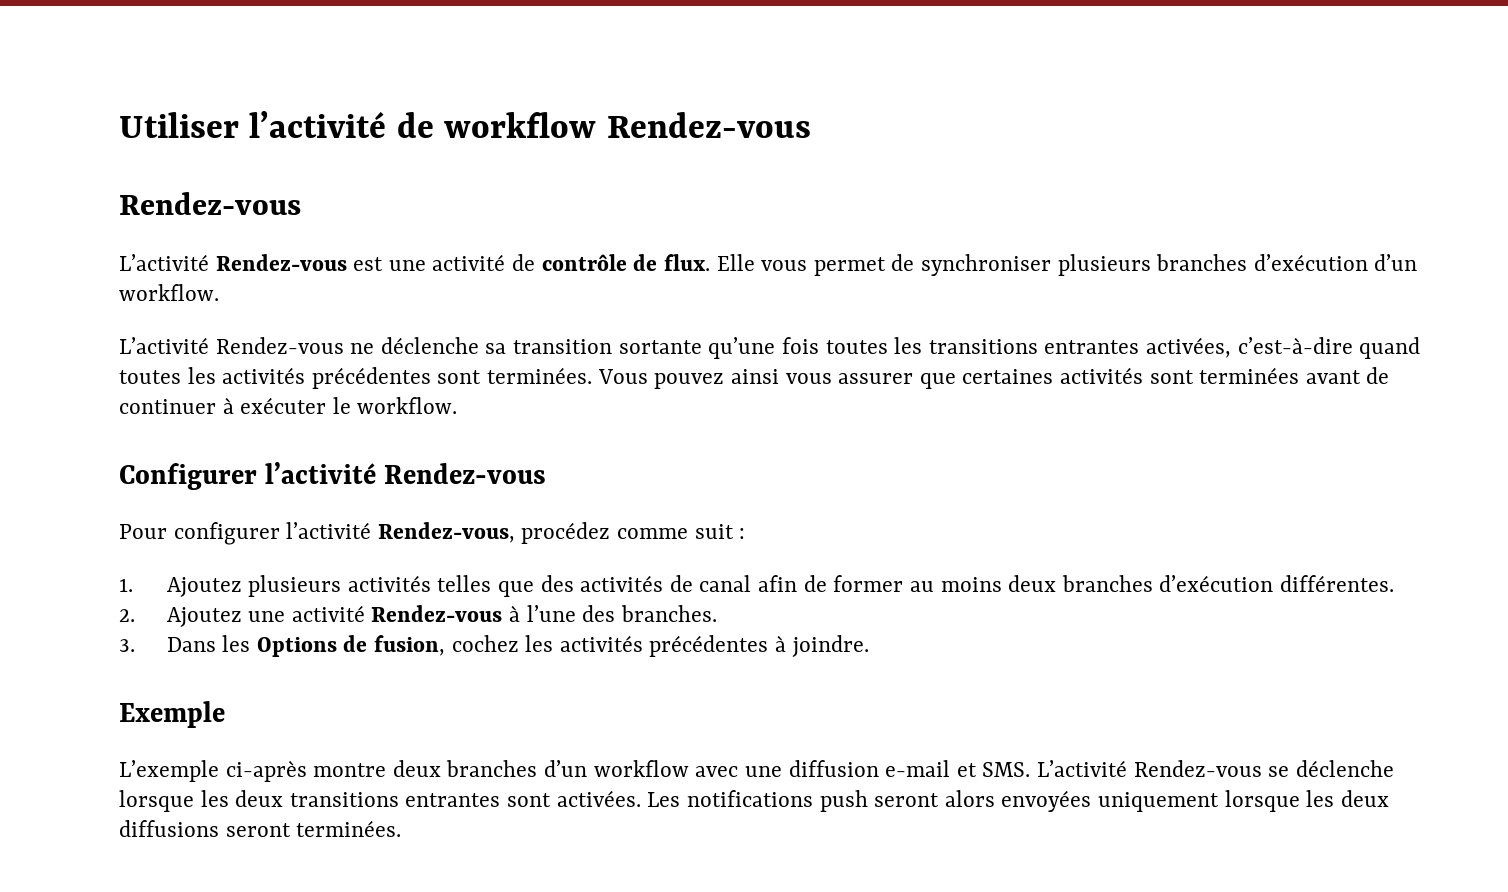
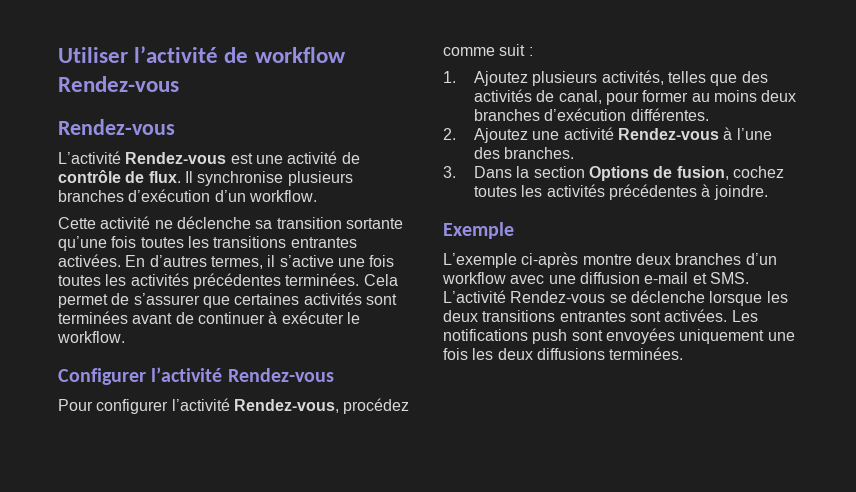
- Elle vous permet de synchroniser plusieurs branches d’exécution d’un workflow.
+ Il synchronise plusieurs branches d’exécution d’un workflow.
- L’activité Rendez-vous ne déclenche sa transition sortante qu’une fois toutes les transitions entrantes activées, c’est-à-dire quand toutes les activités précédentes sont terminées. Vous pouvez ainsi vous assurer que certaines activités sont terminées avant de continuer à exécuter le workflow.
+ Cette activité ne déclenche sa transition sortante qu’une fois toutes les transitions entrantes activées. En d’autres termes, il s’active une fois toutes les activités précédentes terminées. Cela permet de s’assurer que certaines activités sont terminées avant de continuer à exécuter le workflow.
- 1. Ajoutez plusieurs activités telles que des activités de canal afin de former au moins deux branches d’exécution différentes.
+ 1. Ajoutez plusieurs activités, telles que des activités de canal, pour former au moins deux branches d’exécution différentes.
- 3. Dans les Options de fusion, cochez les activités précédentes à joindre.
+ 3. Dans la section Options de fusion, cochez toutes les activités précédentes à joindre.
- Les notifications push seront alors envoyées uniquement lorsque les deux diffusions seront terminées.
+ Les notifications push sont envoyées uniquement une fois les deux diffusions terminées.

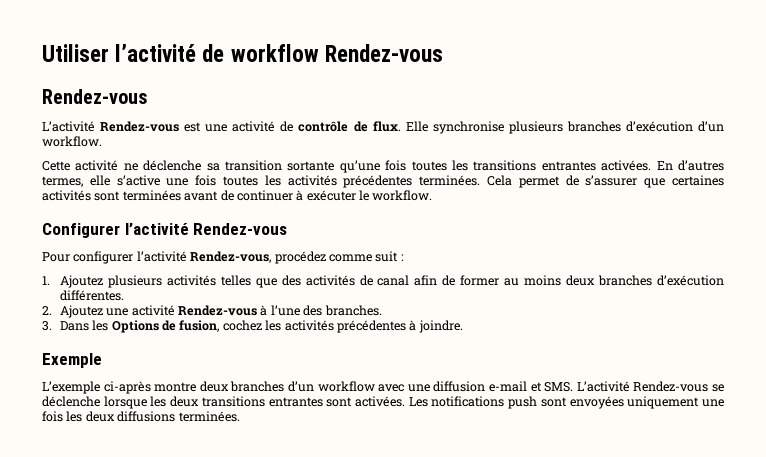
- Il synchronise plusieurs branches d’exécution d’un workflow.
+ Elle synchronise plusieurs branches d’exécution d’un workflow.
- En d’autres termes, il s’active une fois toutes les activités précédentes terminées.
+ En d’autres termes, elle s’active une fois toutes les activités précédentes terminées.
- 1. Ajoutez plusieurs activités, telles que des activités de canal, pour former au moins deux branches d’exécution différentes.
+ 1. Ajoutez plusieurs activités telles que des activités de canal afin de former au moins deux branches d’exécution différentes.
- 3. Dans la section Options de fusion, cochez toutes les activités précédentes à joindre.
+ 3. Dans les Options de fusion, cochez les activités précédentes à joindre.

